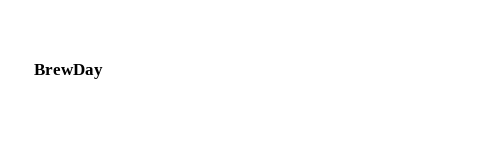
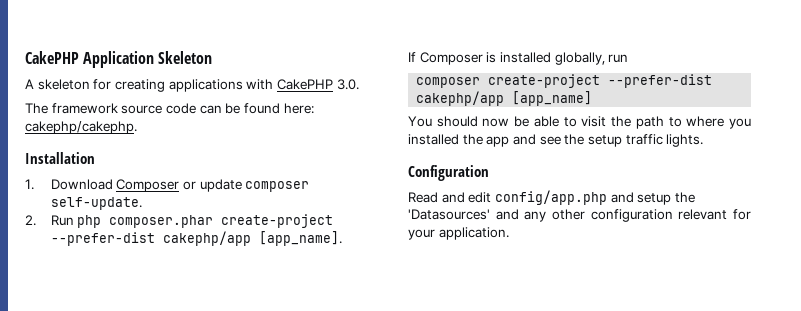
- BrewDay
+ CakePHP Application Skeleton
+ A skeleton for creating applications with CakePHP 3.0.
+ The framework source code can be found here: cakephp/cakephp.
+ Installation
+ 1. Download Composer or update composer self-update.
+ 2. Run php composer.phar create-project --prefer-dist cakephp/app [app_name].
+ If Composer is installed globally, run
+ composer create-project --prefer-dist cakephp/app [app_name]
+ You should now be able to visit the path to where you installed the app and see the setup traffic lights.
+ Configuration
+ Read and edit config/app.php and setup the 'Datasources' and any other configuration relevant for your application.

